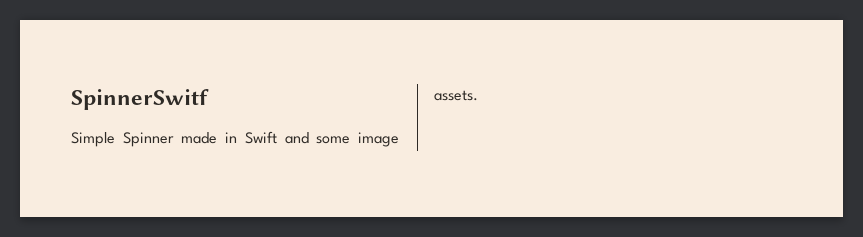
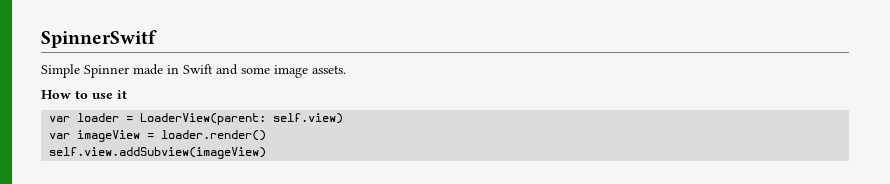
+ How to use it
+ var loader = LoaderView(parent: self.view)
+ var imageView = loader.render()
+ self.view.addSubview(imageView)

